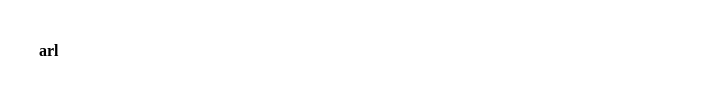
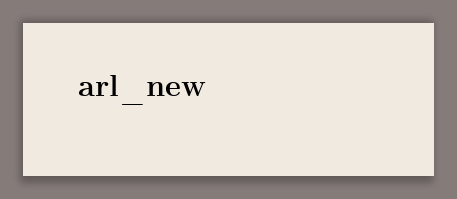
- arl
+ arl_new

